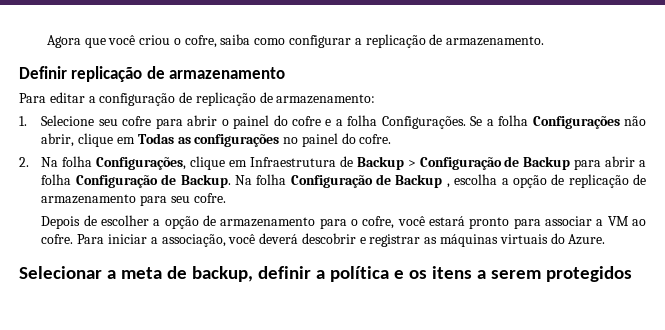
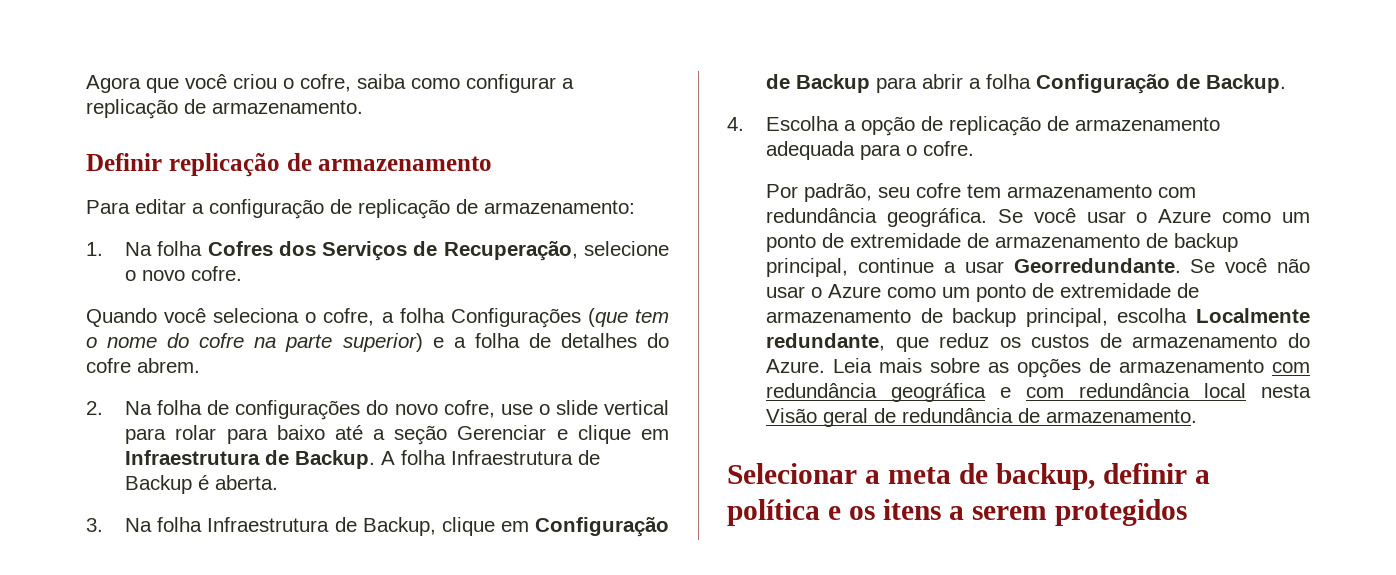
- 1. Selecione seu cofre para abrir o painel do cofre e a folha Configurações. Se a folha Configurações não abrir, clique em Todas as configurações no painel do cofre.
- 2. Na folha Configurações, clique em Infraestrutura de Backup > Configuração de Backup para abrir a folha Configuração de Backup. Na folha Configuração de Backup , escolha a opção de replicação de armazenamento para seu cofre.
- Depois de escolher a opção de armazenamento para o cofre, você estará pronto para associar a VM ao cofre. Para iniciar a associação, você deverá descobrir e registrar as máquinas virtuais do Azure.
+ 1. Na folha Cofres dos Serviços de Recuperação, selecione o novo cofre.
+ Quando você seleciona o cofre, a folha Configurações (que tem o nome do cofre na parte superior) e a folha de detalhes do cofre abrem.
+ 2. Na folha de configurações do novo cofre, use o slide vertical para rolar para baixo até a seção Gerenciar e clique em Infraestrutura de Backup. A folha Infraestrutura de Backup é aberta.
+ 3. Na folha Infraestrutura de Backup, clique em Configuração de Backup para abrir a folha Configuração de Backup.
+ 4. Escolha a opção de replicação de armazenamento adequada para o cofre.
+ Por padrão, seu cofre tem armazenamento com redundância geográfica. Se você usar o Azure como um ponto de extremidade de armazenamento de backup principal, continue a usar Georredundante. Se você não usar o Azure como um ponto de extremidade de armazenamento de backup principal, escolha Localmente redundante, que reduz os custos de armazenamento do Azure. Leia mais sobre as opções de armazenamento com redundância geográfica e com redundância local nesta Visão geral de redundância de armazenamento.

